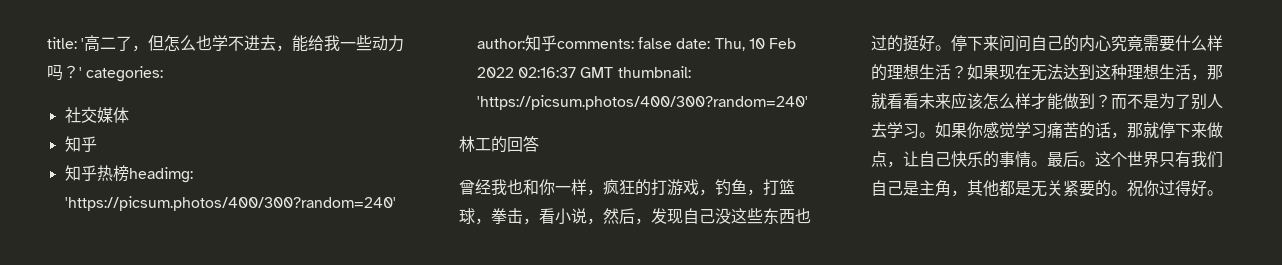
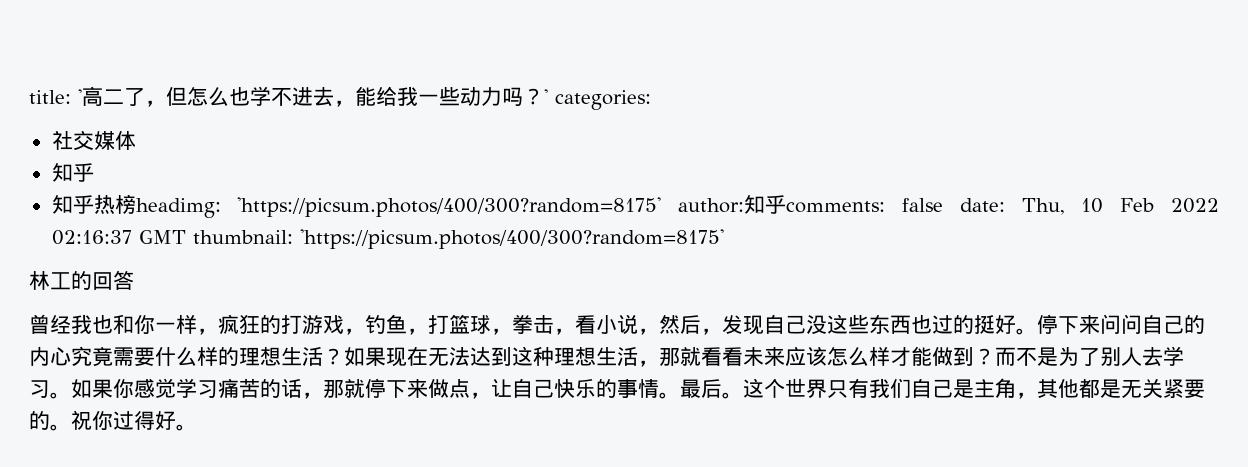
- 知乎热榜headimg: 'https://picsum.photos/400/300?random=240' author:知乎comments: false date: Thu, 10 Feb 2022 02:16:37 GMT thumbnail: 'https://picsum.photos/400/300?random=240'
+ 知乎热榜headimg: 'https://picsum.photos/400/300?random=8175' author:知乎comments: false date: Thu, 10 Feb 2022 02:16:37 GMT thumbnail: 'https://picsum.photos/400/300?random=8175'

